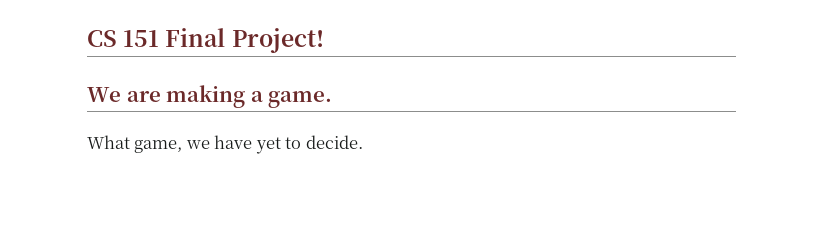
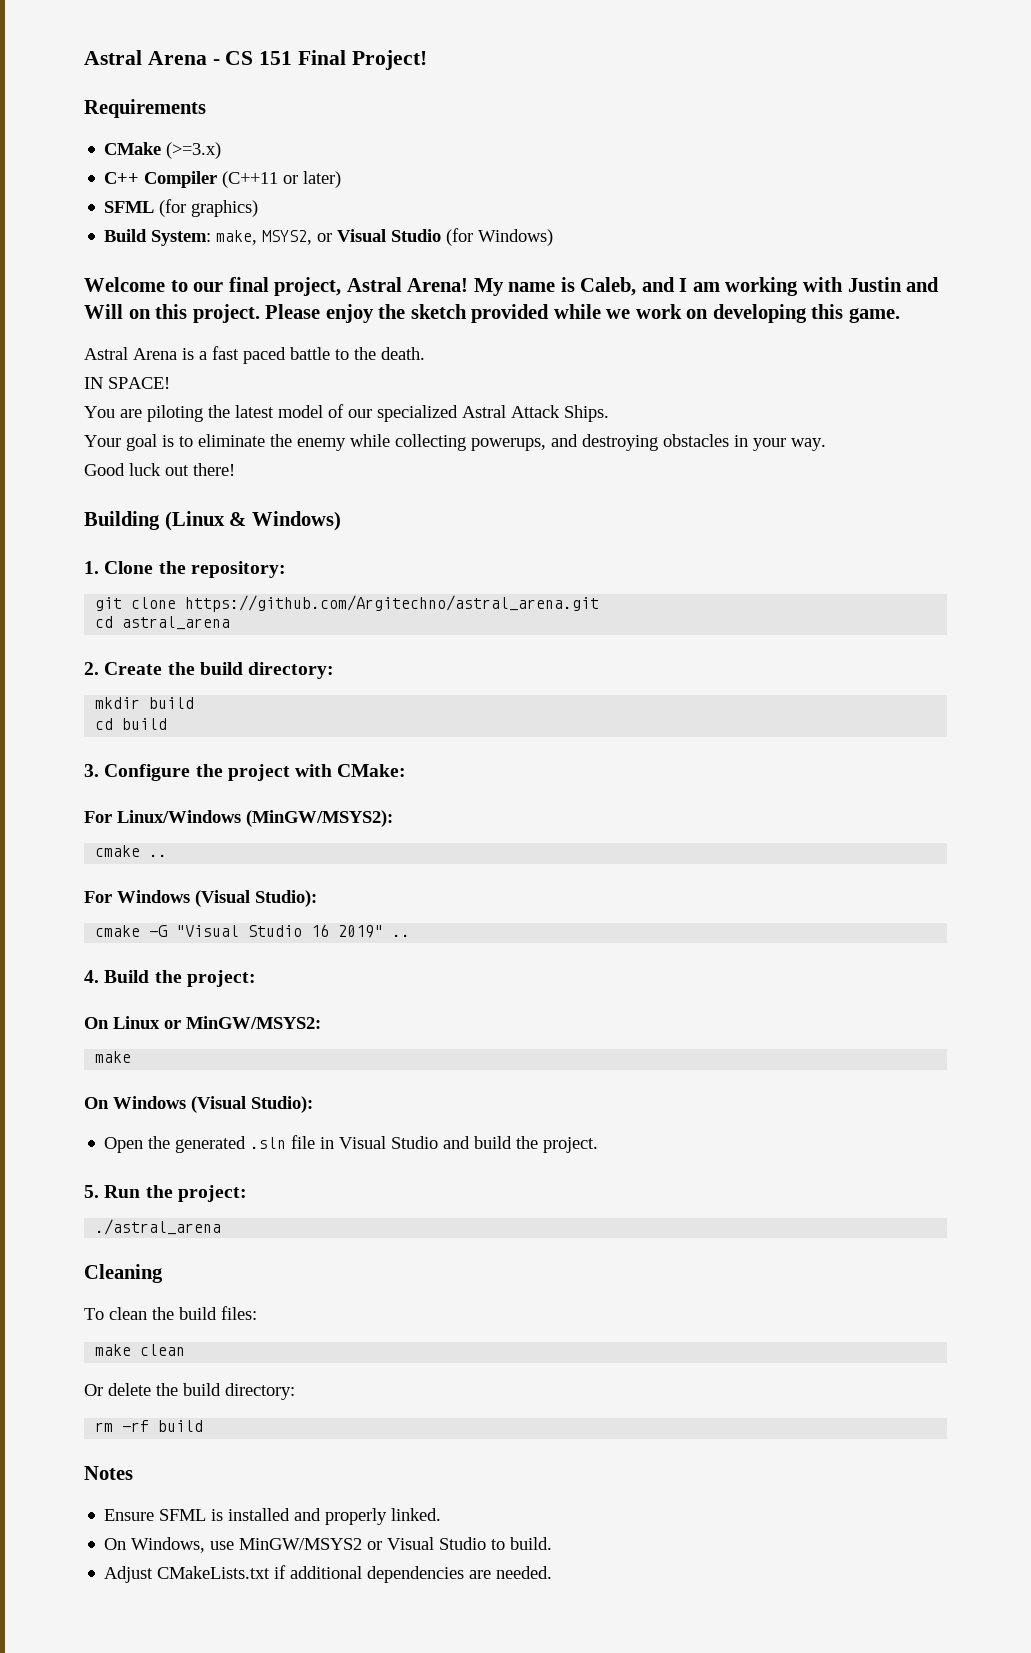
- CS 151 Final Project!
+ Astral Arena - CS 151 Final Project!
- We are making a game.
- What game, we have yet to decide.
+ Requirements
+ CMake (>=3.x)
+ C++ Compiler (C++11 or later)
+ SFML (for graphics)
+ Build System: make, MSYS2, or Visual Studio (for Windows)
+ Welcome to our final project, Astral Arena! My name is Caleb, and I am working with Justin and Will on this project. Please enjoy the sketch provided while we work on developing this game.
+ Astral Arena is a fast paced battle to the death.
+ IN SPACE!
+ You are piloting the latest model of our specialized Astral Attack Ships.
+ Your goal is to eliminate the enemy while collecting powerups, and destroying obstacles in your way.
+ Good luck out there!
+ Building (Linux & Windows)
+ 1. Clone the repository:
+ git clone https://github.com/Argitechno/astral_arena.git
+ cd astral_arena
+ 2. Create the build directory:
+ mkdir build
+ cd build
+ 3. Configure the project with CMake:
+ For Linux/Windows (MinGW/MSYS2):
+ cmake ..
+ For Windows (Visual Studio):
+ cmake -G "Visual Studio 16 2019" ..
+ 4. Build the project:
+ On Linux or MinGW/MSYS2:
+ make
+ On Windows (Visual Studio):
+ Open the generated .sln file in Visual Studio and build the project.
+ 5. Run the project:
+ ./astral_arena
+ Cleaning
+ To clean the build files:
+ make clean
+ Or delete the build directory:
+ rm -rf build
+ Notes
+ Ensure SFML is installed and properly linked.
+ On Windows, use MinGW/MSYS2 or Visual Studio to build.
+ Adjust CMakeLists.txt if additional dependencies are needed.

